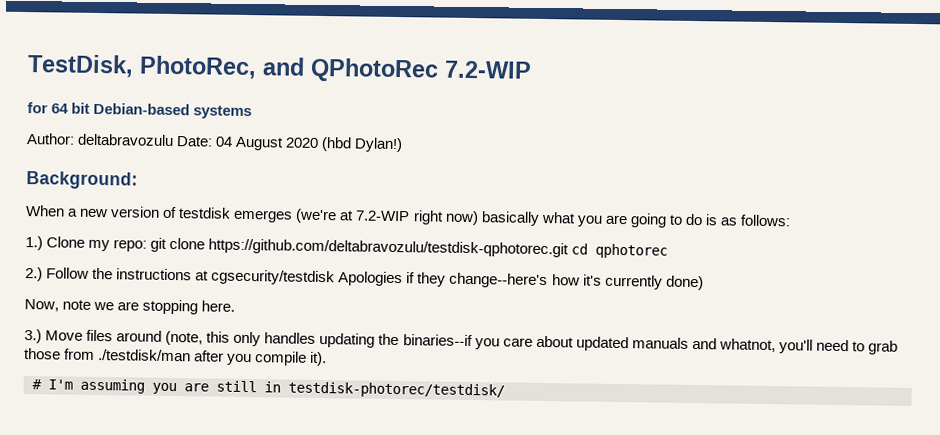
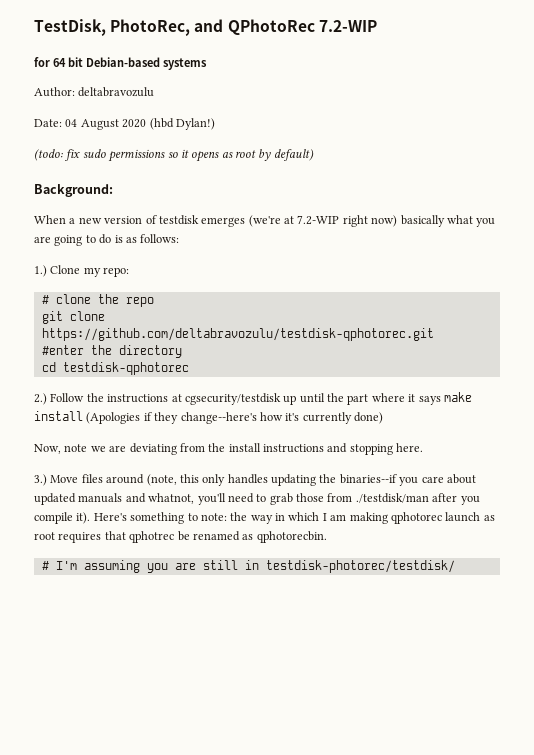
- Author: deltabravozulu Date: 04 August 2020 (hbd Dylan!)
+ Author: deltabravozulu
+ Date: 04 August 2020 (hbd Dylan!)
+ (todo: fix sudo permissions so it opens as root by default)
- 1.) Clone my repo: git clone https://github.com/deltabravozulu/testdisk-qphotorec.git cd qphotorec
+ 1.) Clone my repo:
+ # clone the repo
+ git clone https://github.com/deltabravozulu/testdisk-qphotorec.git
+ #enter the directory
+ cd testdisk-qphotorec
- 2.) Follow the instructions at cgsecurity/testdisk Apologies if they change--here's how it's currently done)
+ 2.) Follow the instructions at cgsecurity/testdisk up until the part where it says make install (Apologies if they change--here's how it's currently done)
- Now, note we are stopping here.
+ Now, note we are deviating from the install instructions and stopping here.
+ Here's something to note: the way in which I am making qphotorec launch as root requires that qphotrec be renamed as qphotorecbin.

